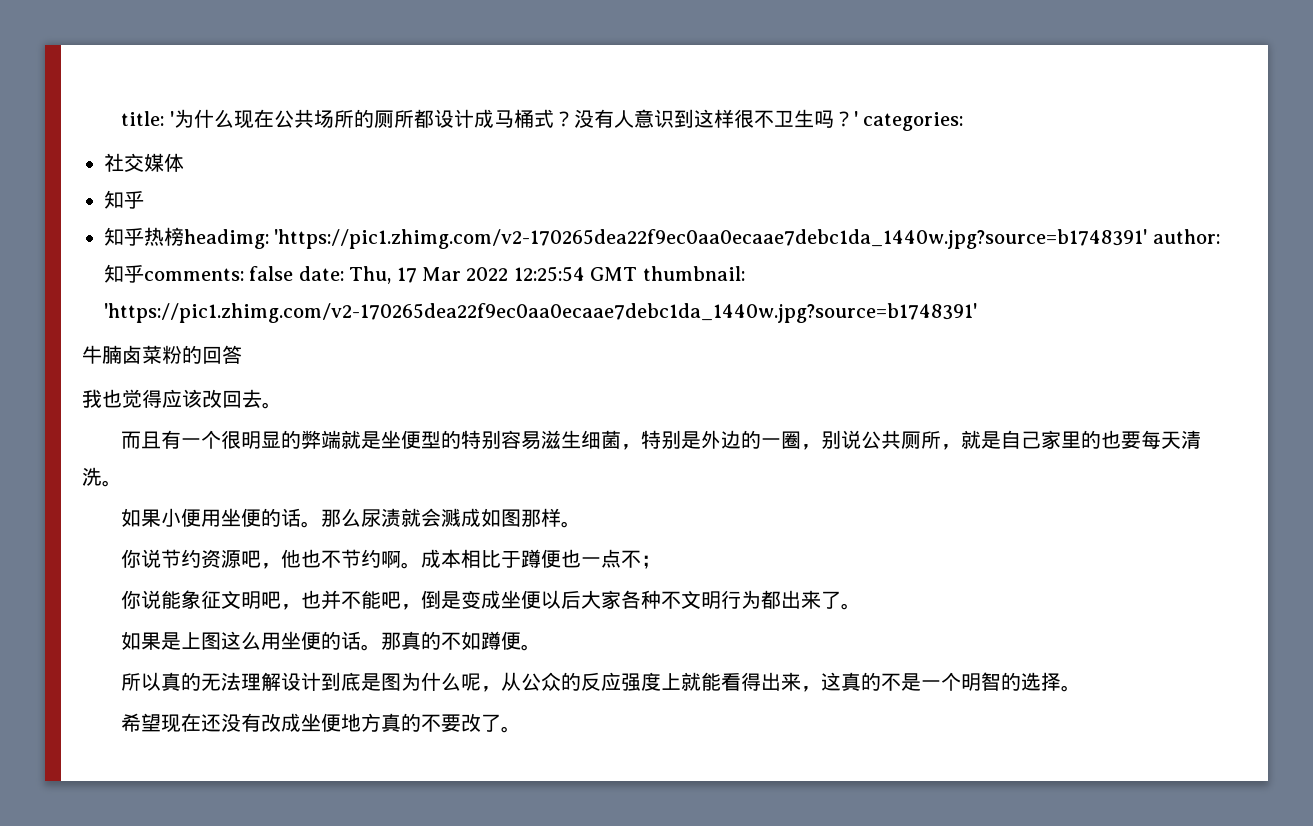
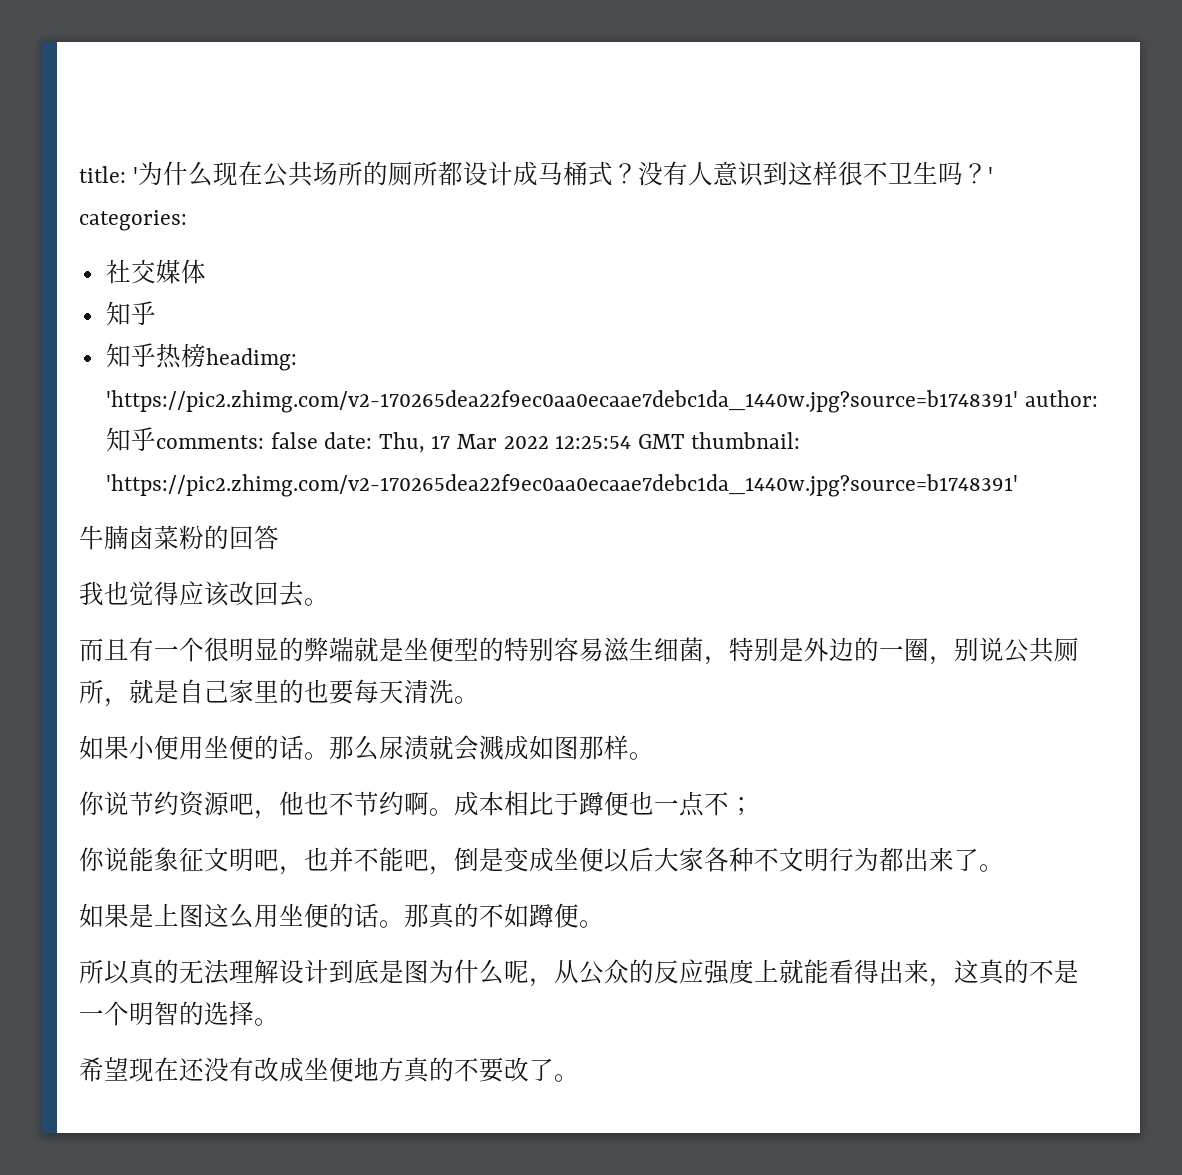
- 知乎热榜headimg: 'https://pic1.zhimg.com/v2-170265dea22f9ec0aa0ecaae7debc1da_1440w.jpg?source=b1748391' author:知乎comments: false date: Thu, 17 Mar 2022 12:25:54 GMT thumbnail: 'https://pic1.zhimg.com/v2-170265dea22f9ec0aa0ecaae7debc1da_1440w.jpg?source=b1748391'
+ 知乎热榜headimg: 'https://pic2.zhimg.com/v2-170265dea22f9ec0aa0ecaae7debc1da_1440w.jpg?source=b1748391' author:知乎comments: false date: Thu, 17 Mar 2022 12:25:54 GMT thumbnail: 'https://pic2.zhimg.com/v2-170265dea22f9ec0aa0ecaae7debc1da_1440w.jpg?source=b1748391'

